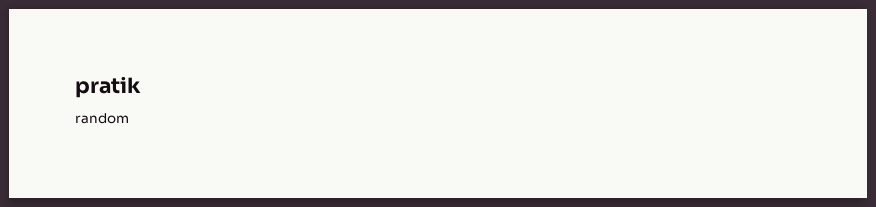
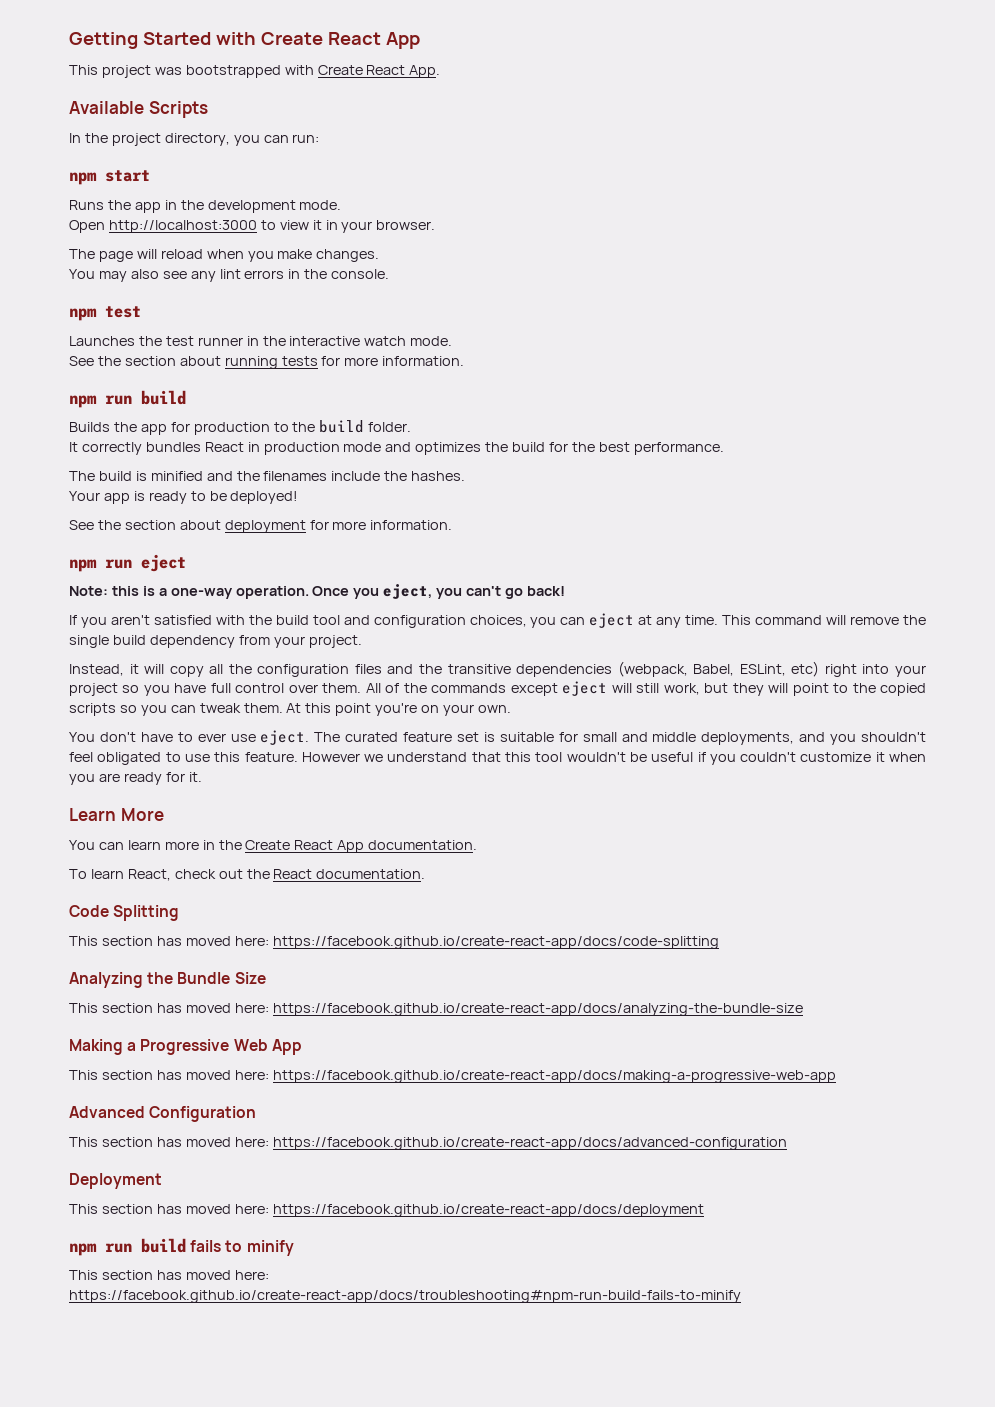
- pratik
- random
+ Getting Started with Create React App
+ This project was bootstrapped with Create React App.
+ Available Scripts
+ In the project directory, you can run:
+ npm start
+ Runs the app in the development mode.
+ Open http://localhost:3000 to view it in your browser.
+ The page will reload when you make changes.
+ You may also see any lint errors in the console.
+ npm test
+ Launches the test runner in the interactive watch mode.
+ See the section about running tests for more information.
+ npm run build
+ Builds the app for production to the build folder.
+ It correctly bundles React in production mode and optimizes the build for the best performance.
+ The build is minified and the filenames include the hashes.
+ Your app is ready to be deployed!
+ See the section about deployment for more information.
+ npm run eject
+ Note: this is a one-way operation. Once you eject, you can't go back!
+ If you aren't satisfied with the build tool and configuration choices, you can eject at any time. This command will remove the single build dependency from your project.
+ Instead, it will copy all the configuration files and the transitive dependencies (webpack, Babel, ESLint, etc) right into your project so you have full control over them. All of the commands except eject will still work, but they will point to the copied scripts so you can tweak them. At this point you're on your own.
+ You don't have to ever use eject. The curated feature set is suitable for small and middle deployments, and you shouldn't feel obligated to use this feature. However we understand that this tool wouldn't be useful if you couldn't customize it when you are ready for it.
+ Learn More
+ You can learn more in the Create React App documentation.
+ To learn React, check out the React documentation.
+ Code Splitting
+ This section has moved here: https://facebook.github.io/create-react-app/docs/code-splitting
+ Analyzing the Bundle Size
+ This section has moved here: https://facebook.github.io/create-react-app/docs/analyzing-the-bundle-size
+ Making a Progressive Web App
+ This section has moved here: https://facebook.github.io/create-react-app/docs/making-a-progressive-web-app
+ Advanced Configuration
+ This section has moved here: https://facebook.github.io/create-react-app/docs/advanced-configuration
+ Deployment
+ This section has moved here: https://facebook.github.io/create-react-app/docs/deployment
+ npm run build fails to minify
+ This section has moved here: https://facebook.github.io/create-react-app/docs/troubleshooting#npm-run-build-fails-to-minify

